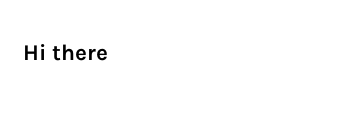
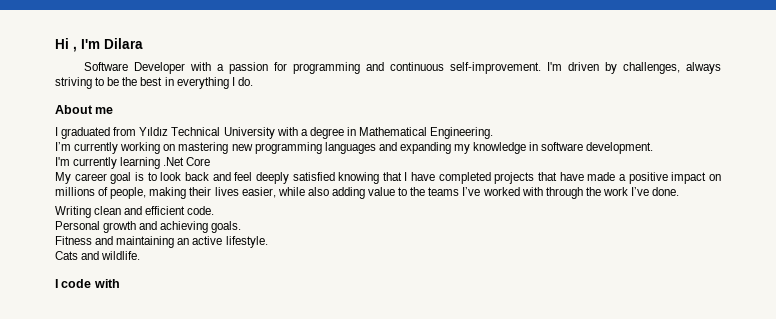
- Hi there
+ Hi , I'm Dilara
+ Software Developer with a passion for programming and continuous self-improvement. I'm driven by challenges, always striving to be the best in everything I do.
+ About me
+ I graduated from Yıldız Technical University with a degree in Mathematical Engineering.
+ I’m currently working on mastering new programming languages and expanding my knowledge in software development.
+ I'm currently learning .Net Core
+ My career goal is to look back and feel deeply satisfied knowing that I have completed projects that have made a positive impact on millions of people, making their lives easier, while also adding value to the teams I’ve worked with through the work I’ve done.
+ Writing clean and efficient code.
+ Personal growth and achieving goals.
+ Fitness and maintaining an active lifestyle.
+ Cats and wildlife.
+ I code with

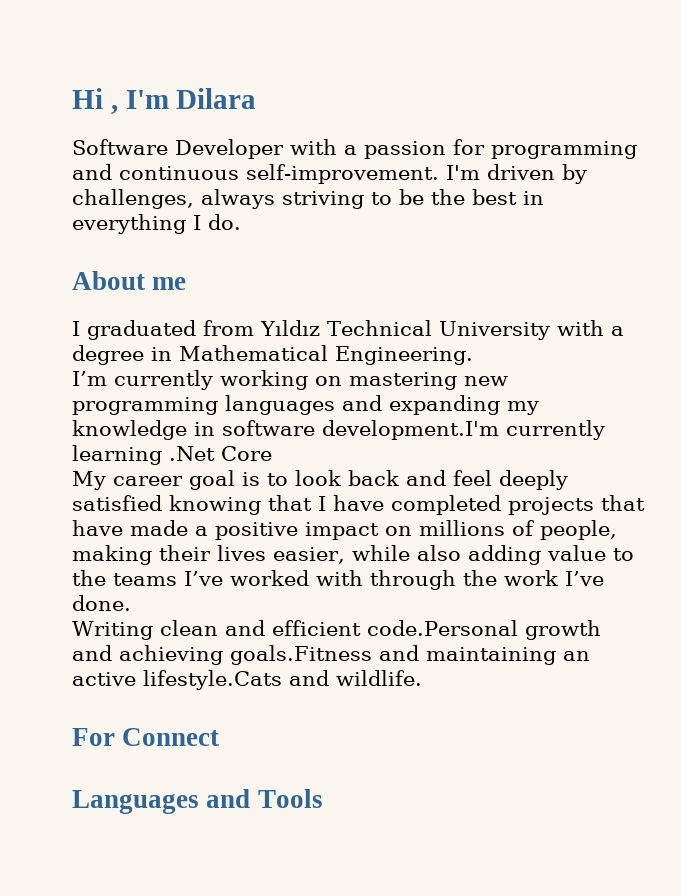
- I’m currently working on mastering new programming languages and expanding my knowledge in software development.
- I'm currently learning .Net Core
+ I’m currently working on mastering new programming languages and expanding my knowledge in software development.I'm currently learning .Net Core
- Writing clean and efficient code.
- Personal growth and achieving goals.
- Fitness and maintaining an active lifestyle.
- Cats and wildlife.
+ Writing clean and efficient code.Personal growth and achieving goals.Fitness and maintaining an active lifestyle.Cats and wildlife.
- I code with
+ For Connect
+ Languages and Tools

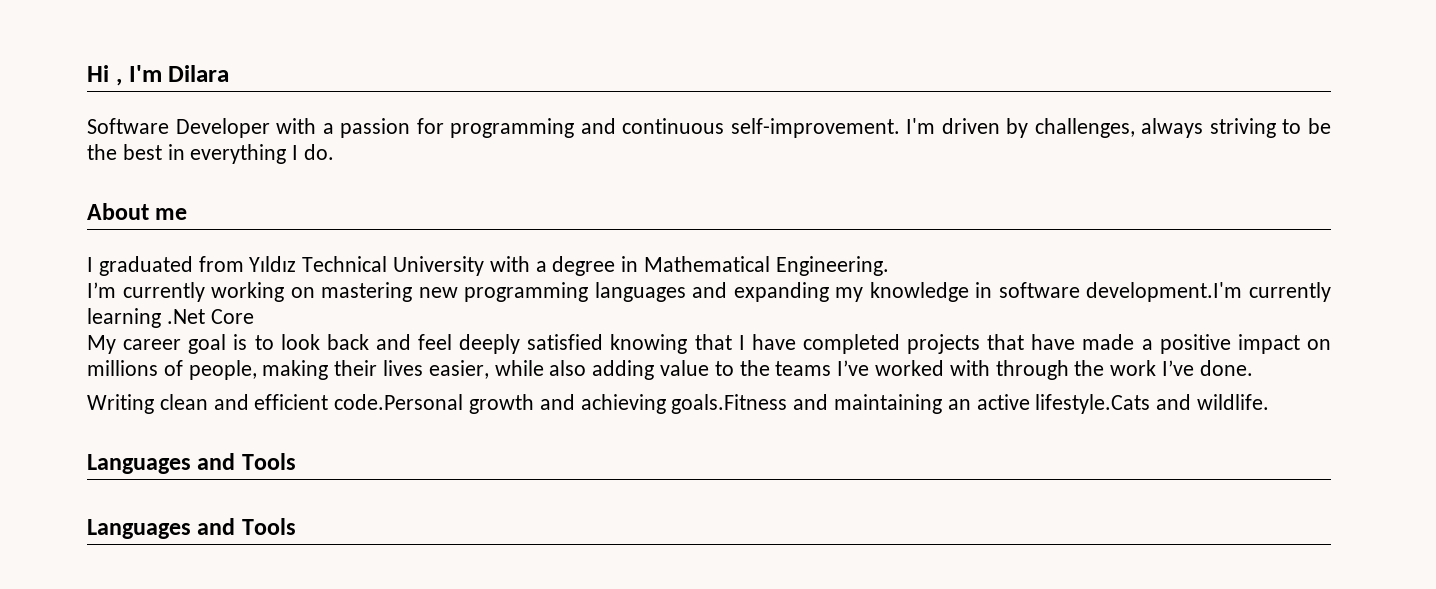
  Writing clean and efficient code.Personal growth and achieving goals.Fitness and maintaining an active lifestyle.Cats and wildlife.
- For Connect
+ Languages and Tools

